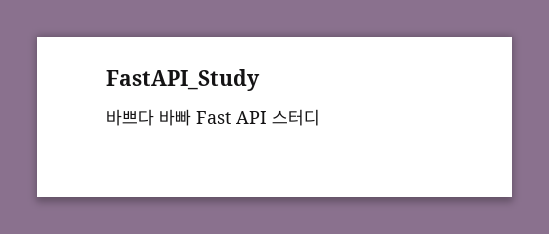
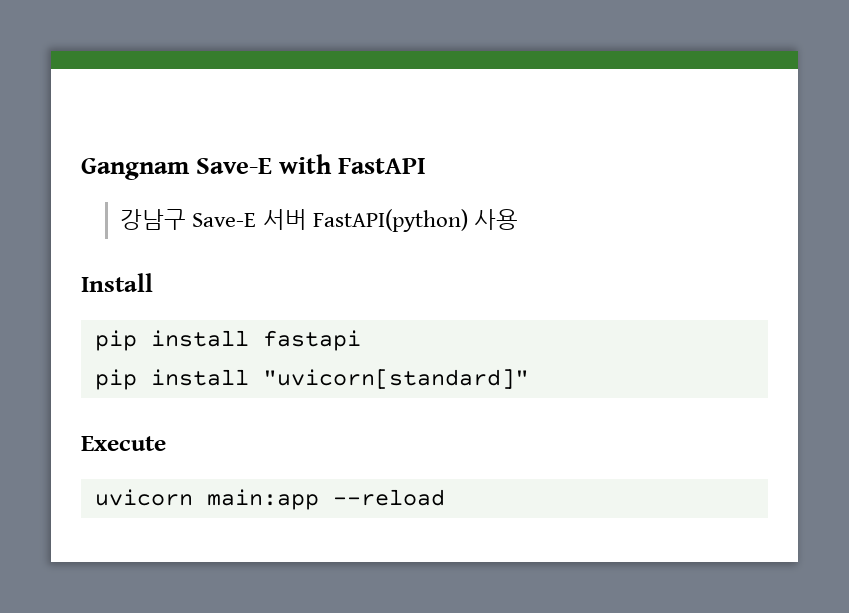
- FastAPI_Study
- 바쁘다 바빠 Fast API 스터디
+ Gangnam Save-E with FastAPI
+ 강남구 Save-E 서버 FastAPI(python) 사용
+ Install
+ pip install fastapi
+ pip install "uvicorn[standard]"
+ Execute
+ uvicorn main:app --reload

